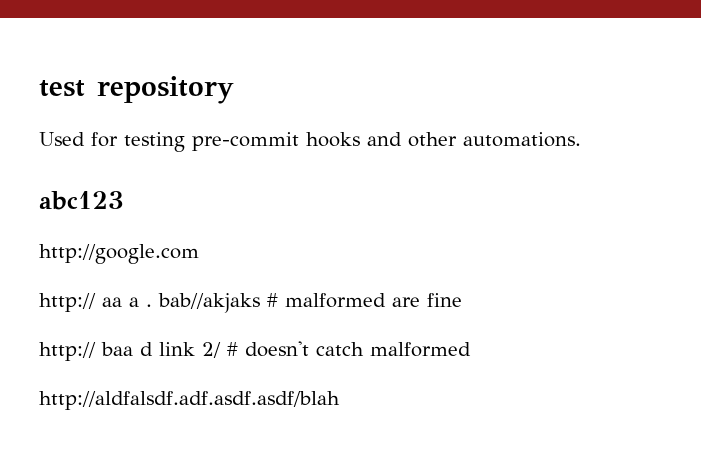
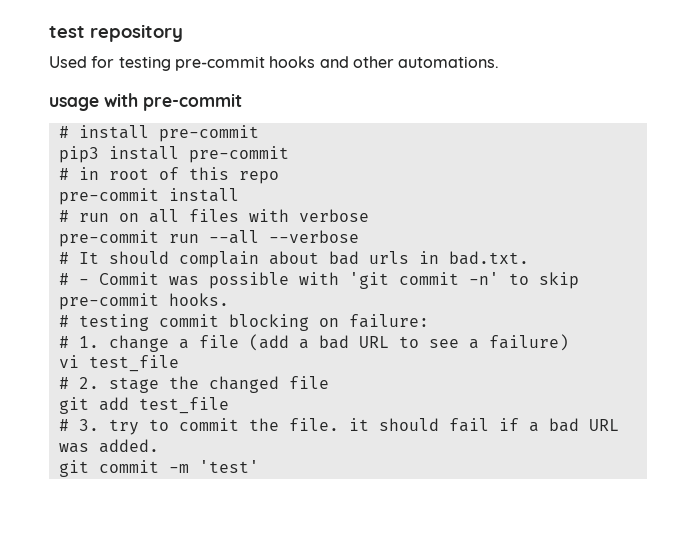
- abc123
- http://google.com
- http:// aa a . bab//akjaks # malformed are fine
- http:// baa d link 2/ # doesn't catch malformed
- http://aldfalsdf.adf.asdf.asdf/blah
+ usage with pre-commit
+ # install pre-commit
+ pip3 install pre-commit
+ # in root of this repo
+ pre-commit install
+ # run on all files with verbose
+ pre-commit run --all --verbose
+ # It should complain about bad urls in bad.txt.
+ # - Commit was possible with 'git commit -n' to skip pre-commit hooks.
+ # testing commit blocking on failure:
+ # 1. change a file (add a bad URL to see a failure)
+ vi test_file
+ # 2. stage the changed file
+ git add test_file
+ # 3. try to commit the file. it should fail if a bad URL was added.
+ git commit -m 'test'

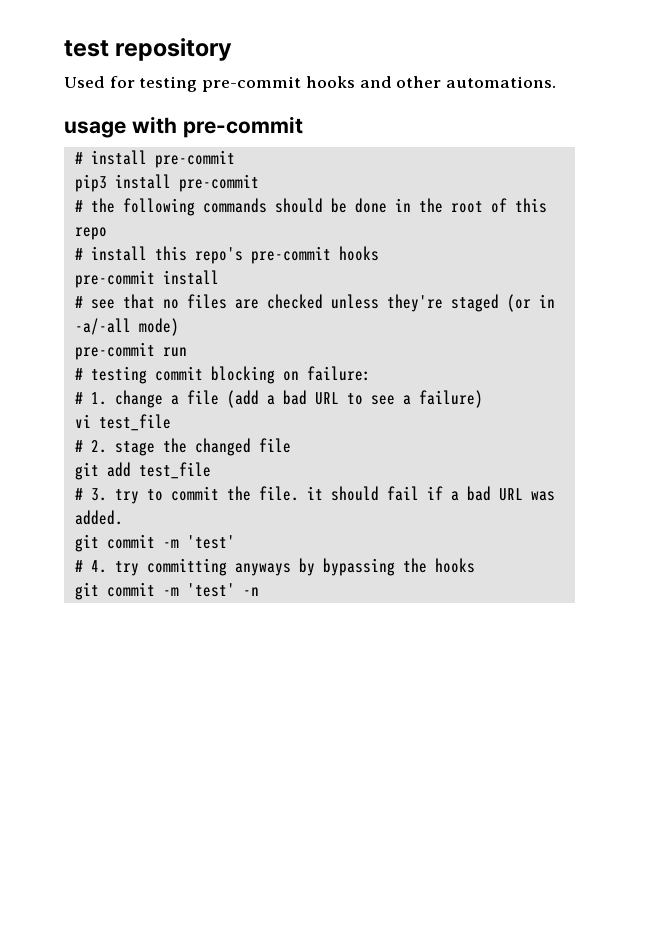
- # in root of this repo
+ # the following commands should be done in the root of this repo
+ # install this repo's pre-commit hooks
  pre-commit install
- # run on all files with verbose
- pre-commit run --all --verbose
- # It should complain about bad urls in bad.txt.
- # - Commit was possible with 'git commit -n' to skip pre-commit hooks.
+ # see that no files are checked unless they're staged (or in -a/-all mode)
+ pre-commit run
+ # 4. try committing anyways by bypassing the hooks
+ git commit -m 'test' -n

